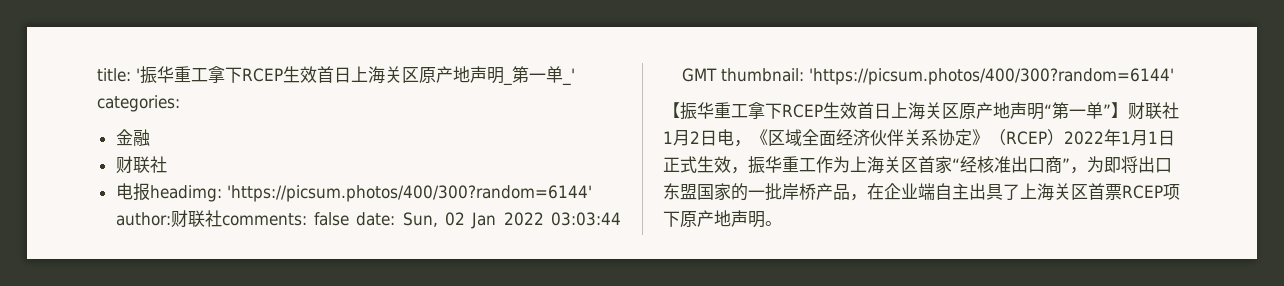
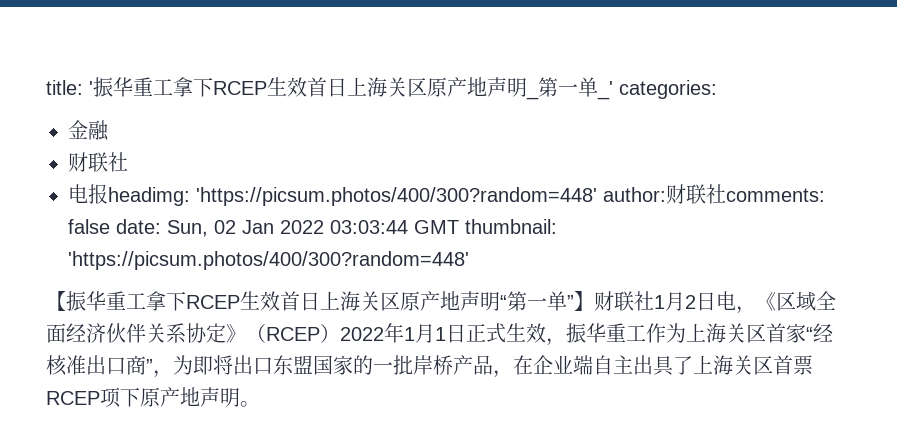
- 电报headimg: 'https://picsum.photos/400/300?random=6144' author:财联社comments: false date: Sun, 02 Jan 2022 03:03:44 GMT thumbnail: 'https://picsum.photos/400/300?random=6144'
+ 电报headimg: 'https://picsum.photos/400/300?random=448' author:财联社comments: false date: Sun, 02 Jan 2022 03:03:44 GMT thumbnail: 'https://picsum.photos/400/300?random=448'

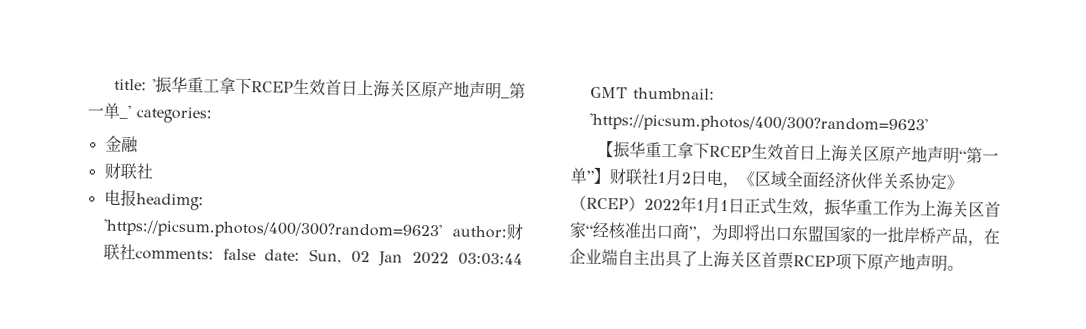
- 电报headimg: 'https://picsum.photos/400/300?random=448' author:财联社comments: false date: Sun, 02 Jan 2022 03:03:44 GMT thumbnail: 'https://picsum.photos/400/300?random=448'
+ 电报headimg: 'https://picsum.photos/400/300?random=9623' author:财联社comments: false date: Sun, 02 Jan 2022 03:03:44 GMT thumbnail: 'https://picsum.photos/400/300?random=9623'

